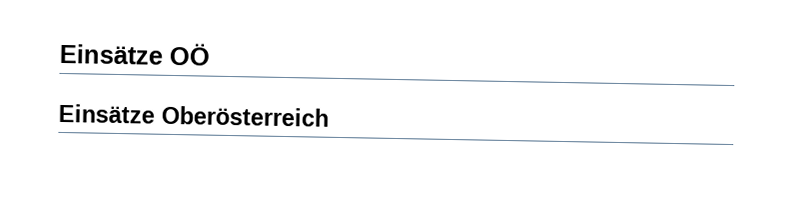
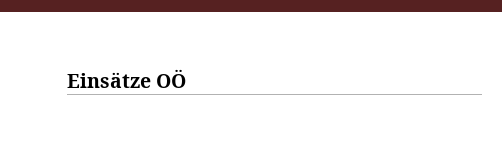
- Einsätze Oberösterreich

